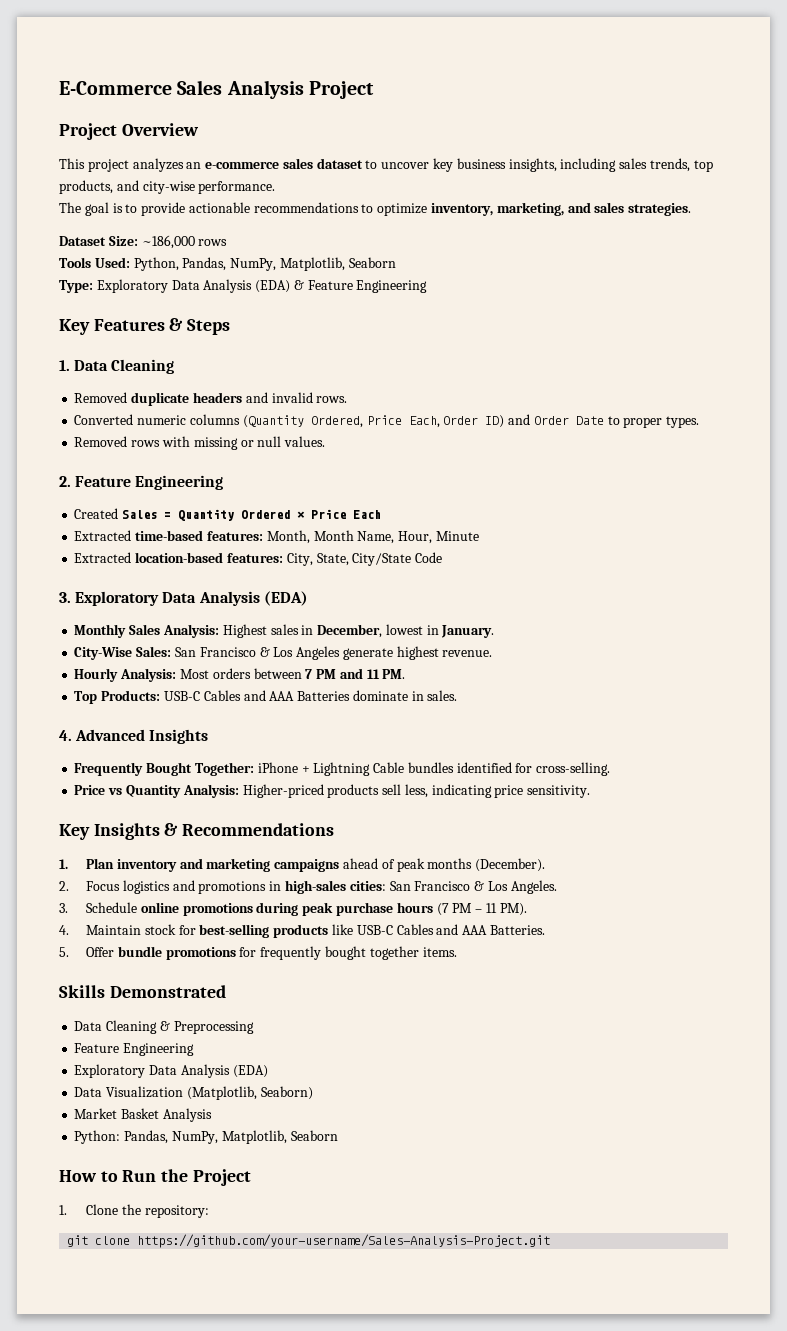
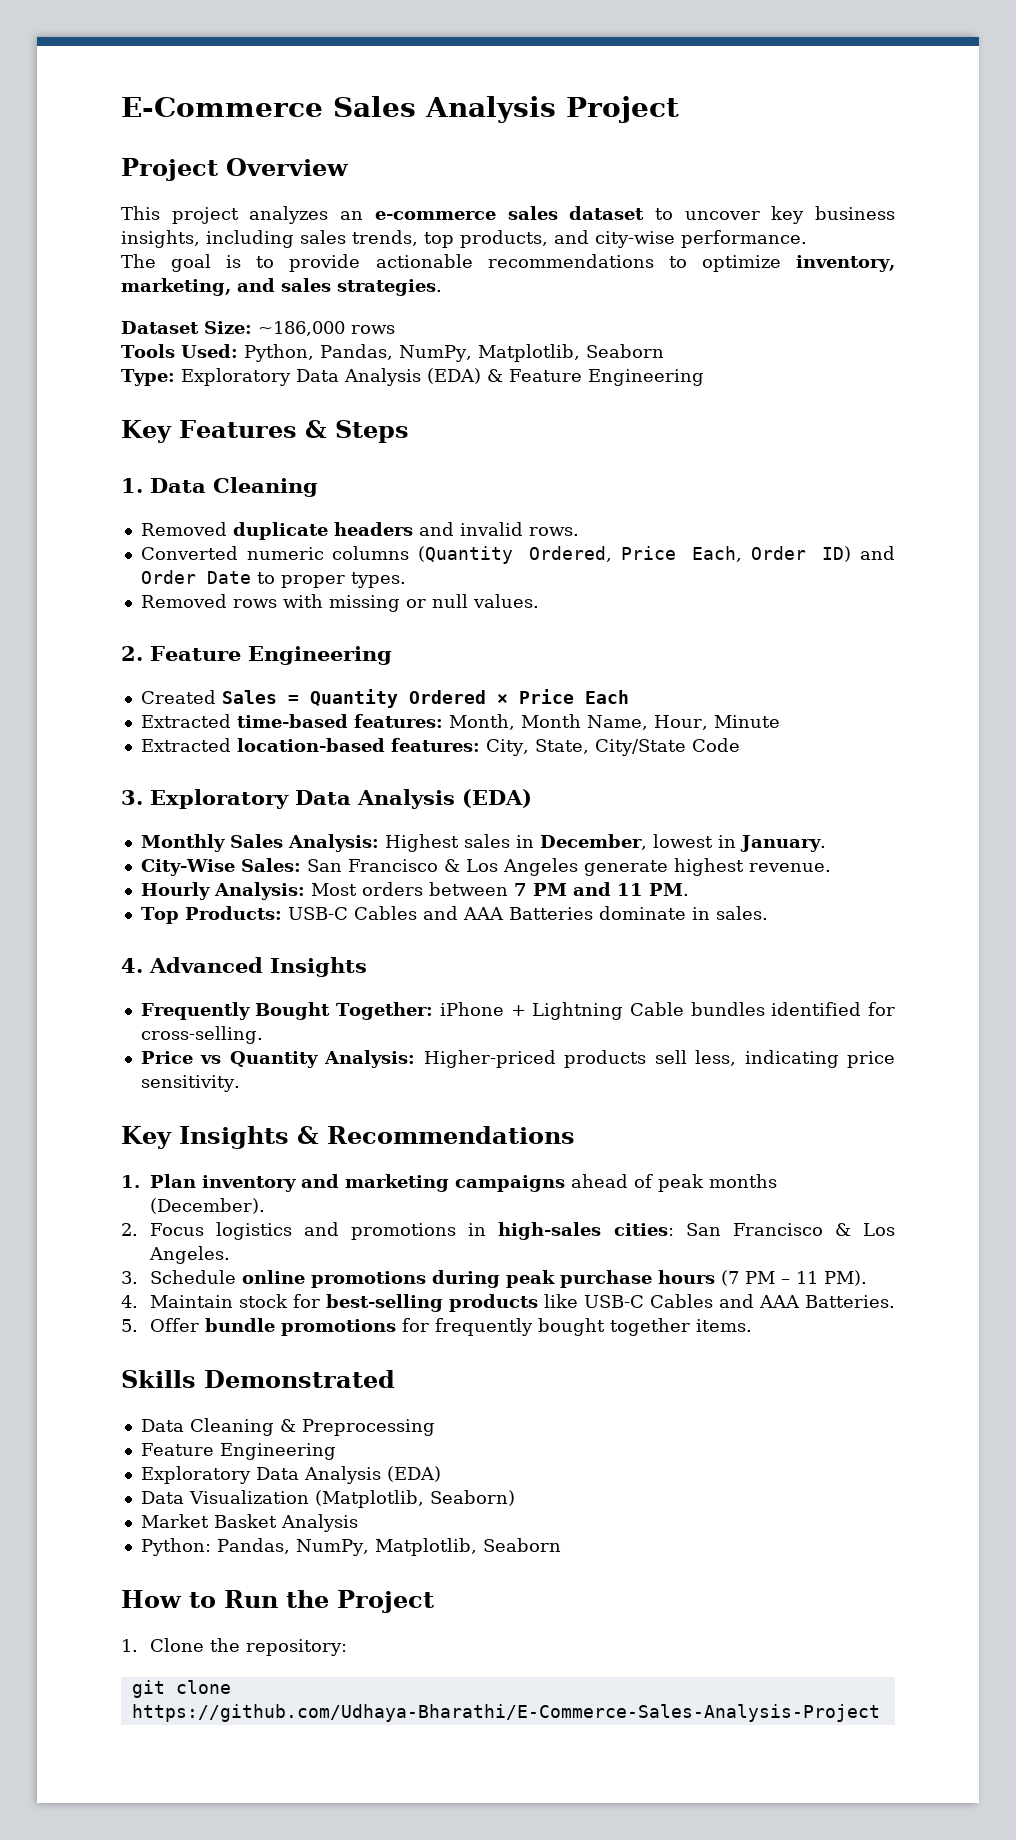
- git clone https://github.com/your-username/Sales-Analysis-Project.git
+ git clone https://github.com/Udhaya-Bharathi/E-Commerce-Sales-Analysis-Project

